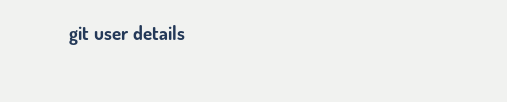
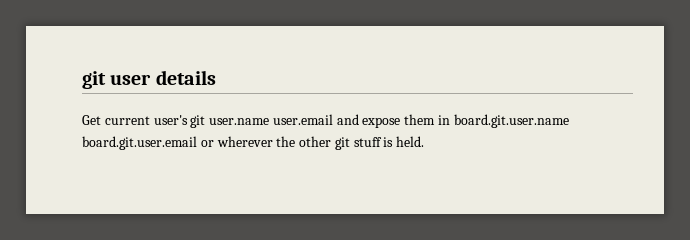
+ Get current user's git user.name user.email and expose them in board.git.user.name board.git.user.email or wherever the other git stuff is held.

